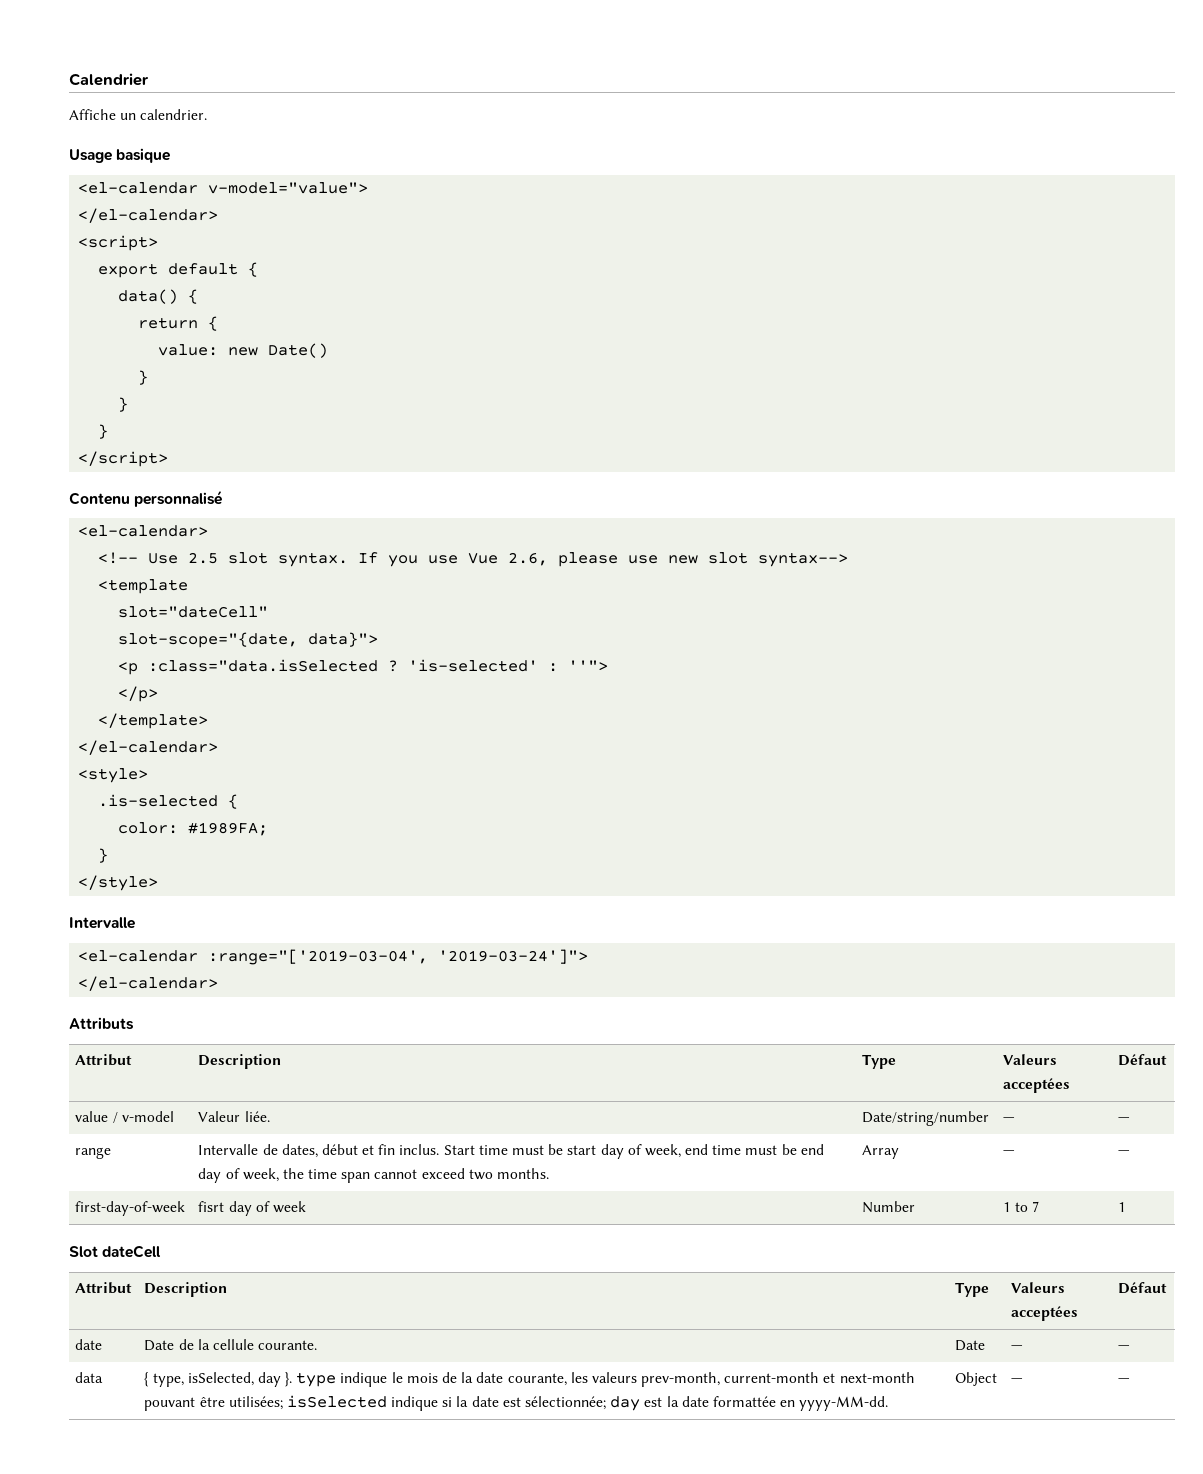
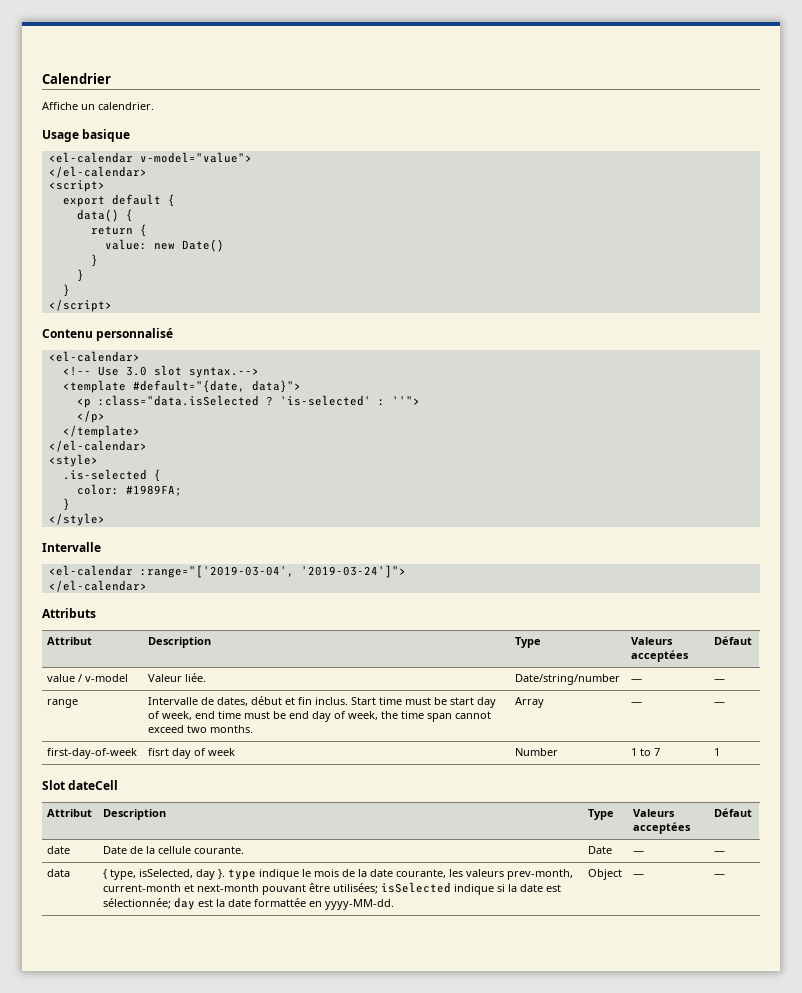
- <!-- Use 2.5 slot syntax. If you use Vue 2.6, please use new slot syntax-->
+ <!-- Use 3.0 slot syntax.-->
- <template
- slot="dateCell"
- slot-scope="{date, data}">
+ <template #default="{date, data}">

